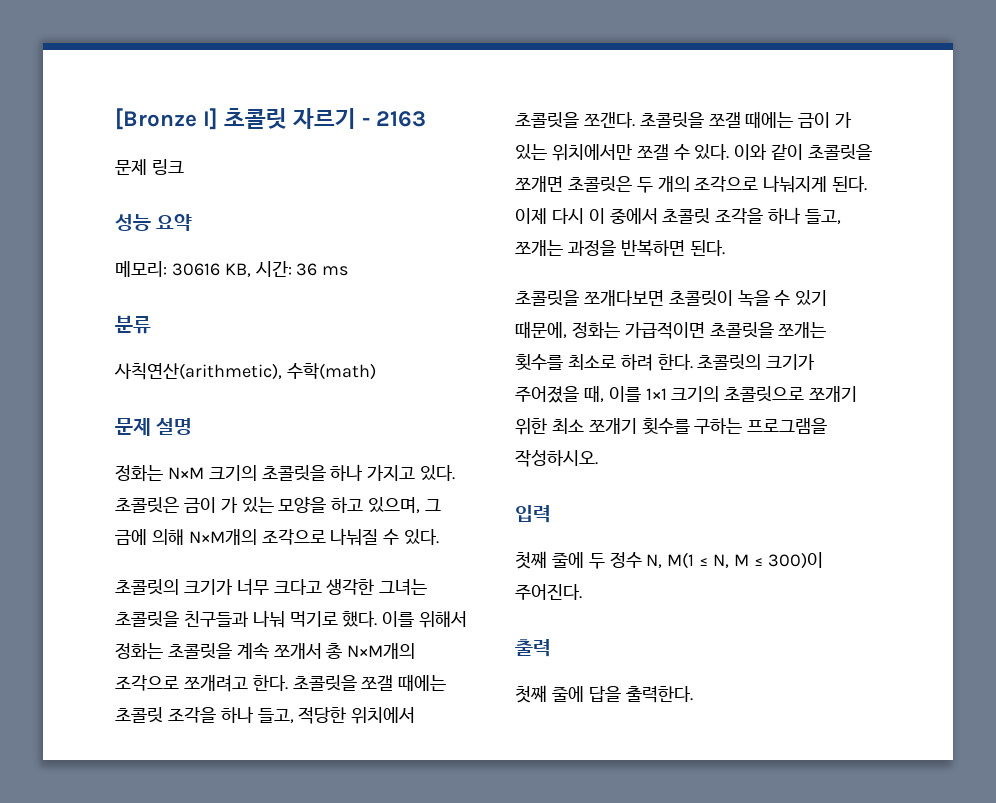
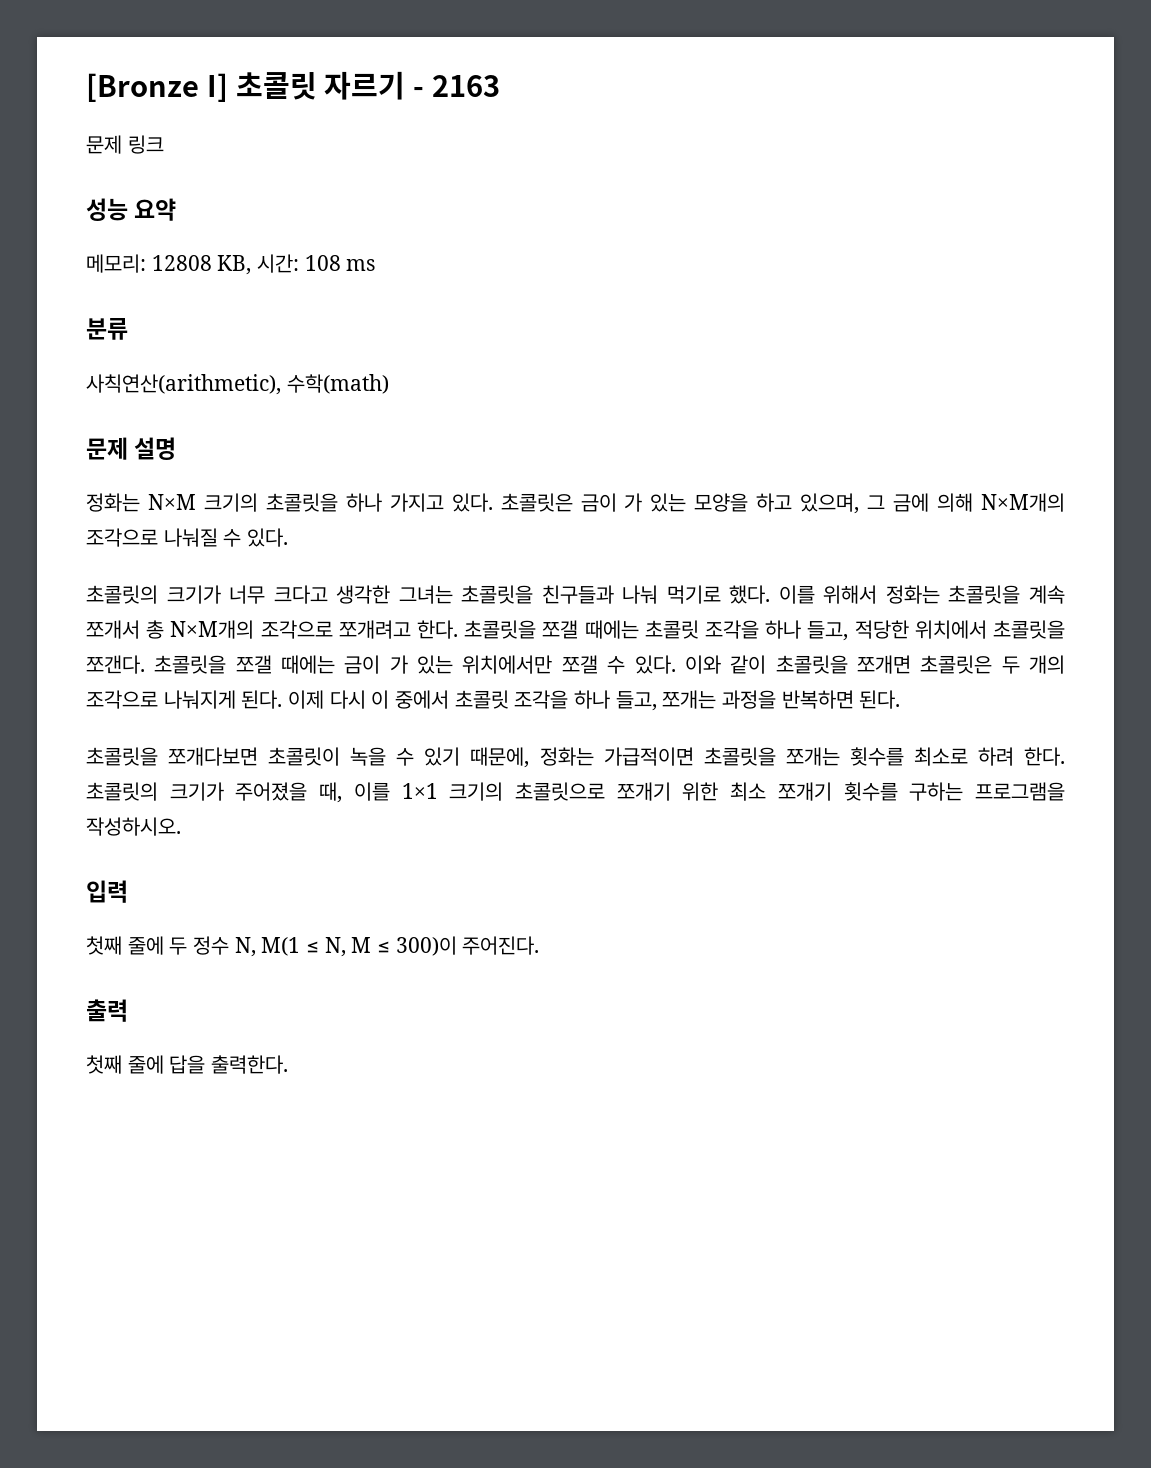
- 메모리: 30616 KB, 시간: 36 ms
+ 메모리: 12808 KB, 시간: 108 ms

